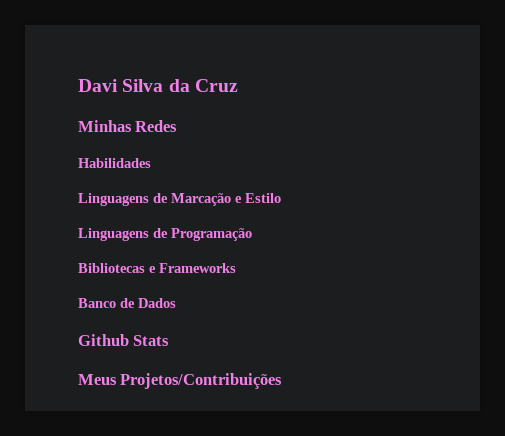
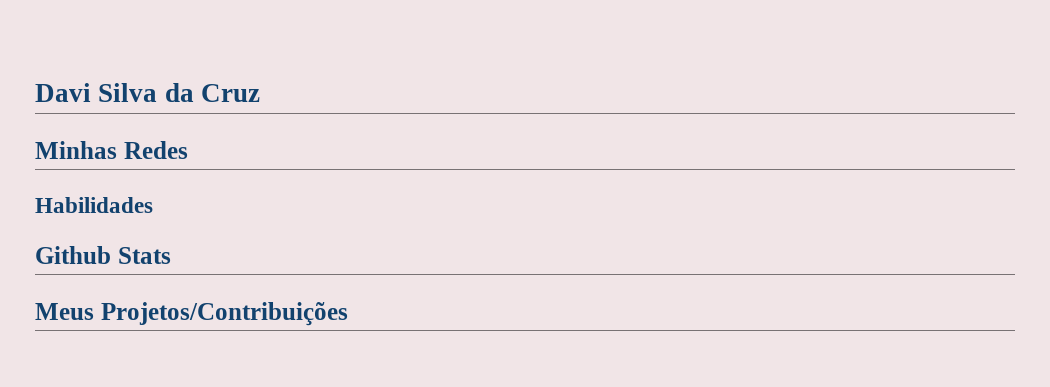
- Linguagens de Marcação e Estilo
- Linguagens de Programação
- Bibliotecas e Frameworks
- Banco de Dados

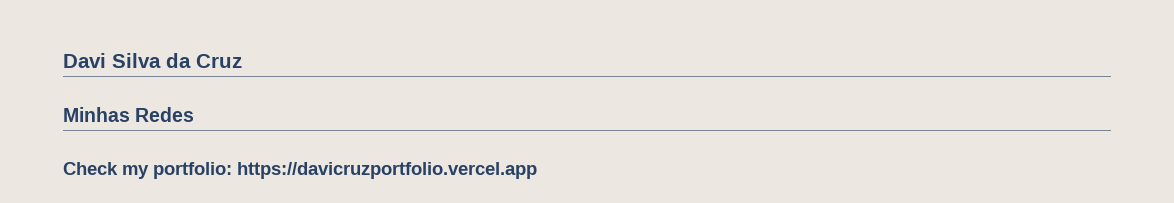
- Habilidades
- Github Stats
- Meus Projetos/Contribuições
+ Check my portfolio: https://davicruzportfolio.vercel.app

